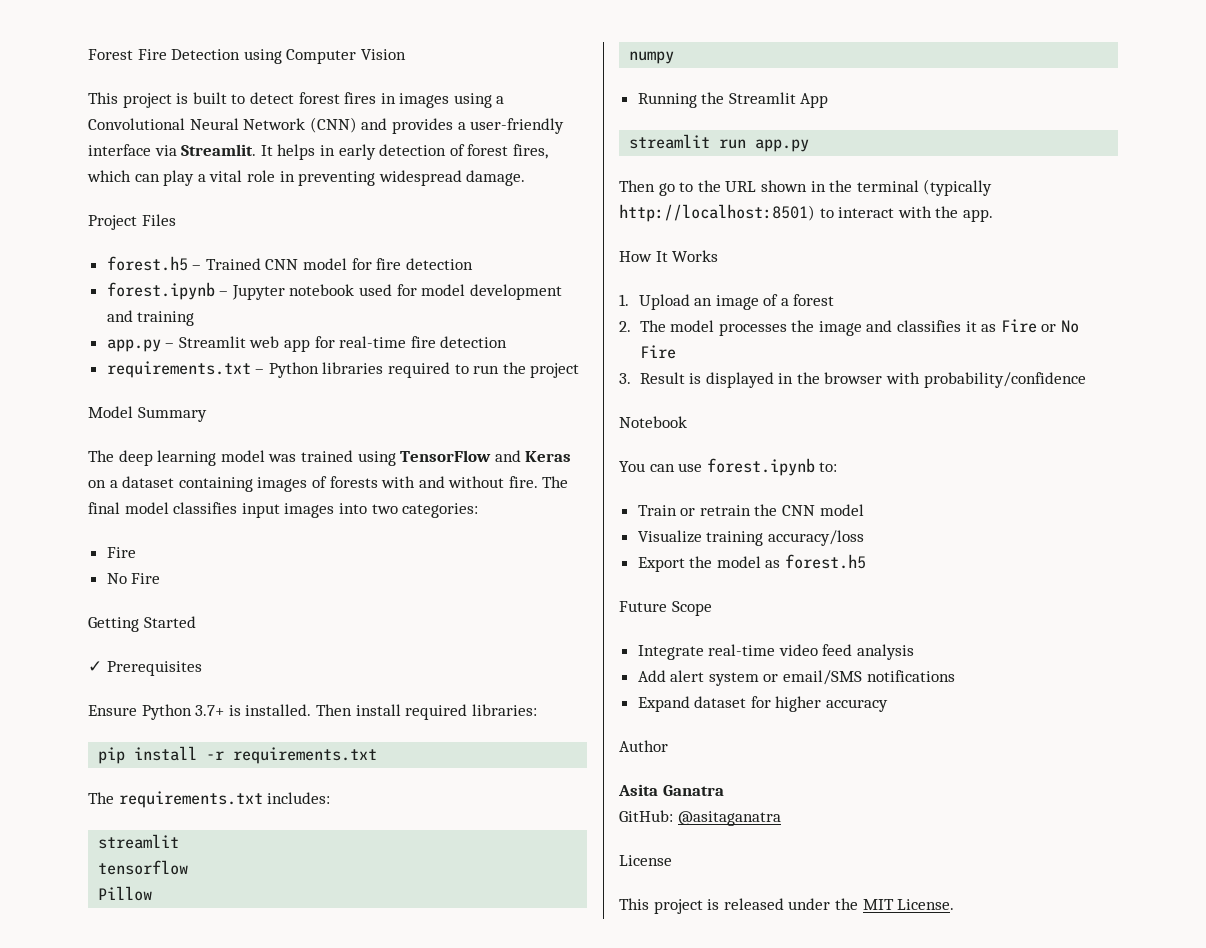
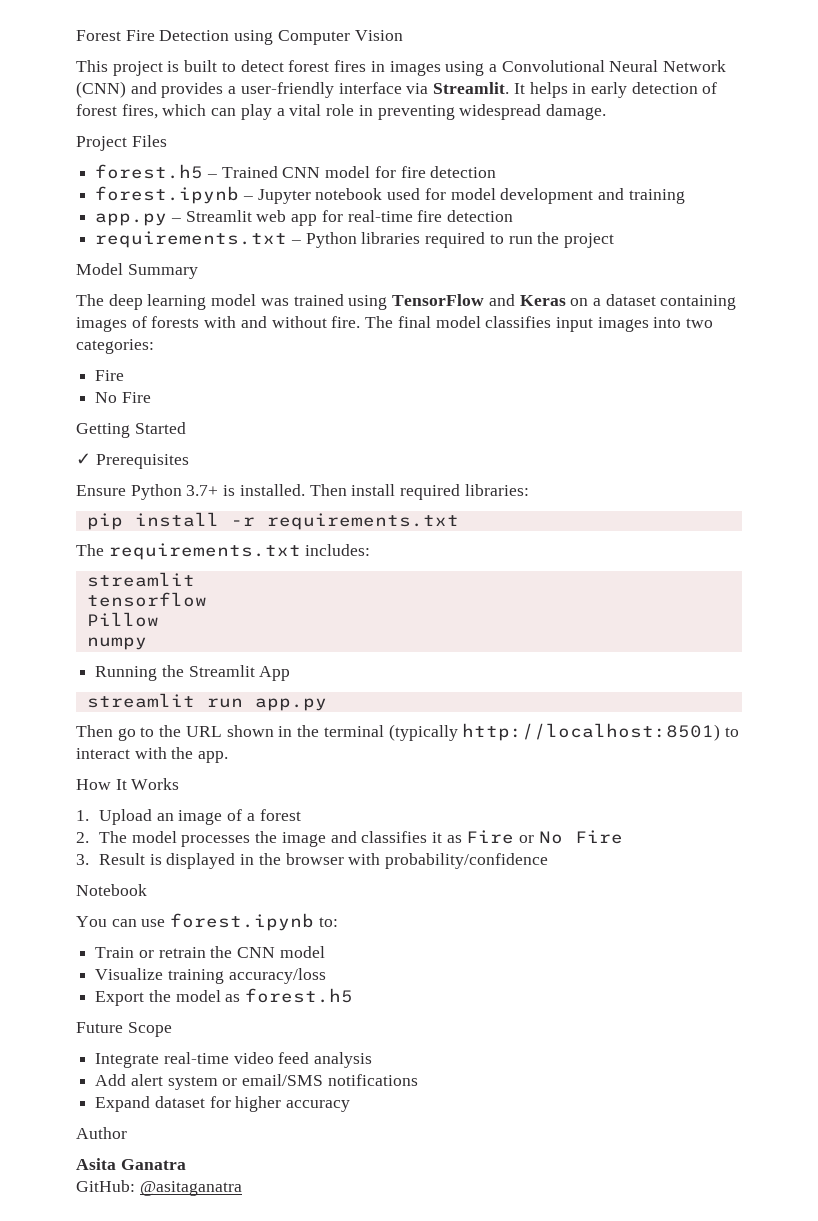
- License
- This project is released under the MIT License.

